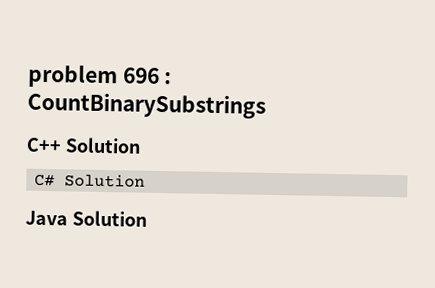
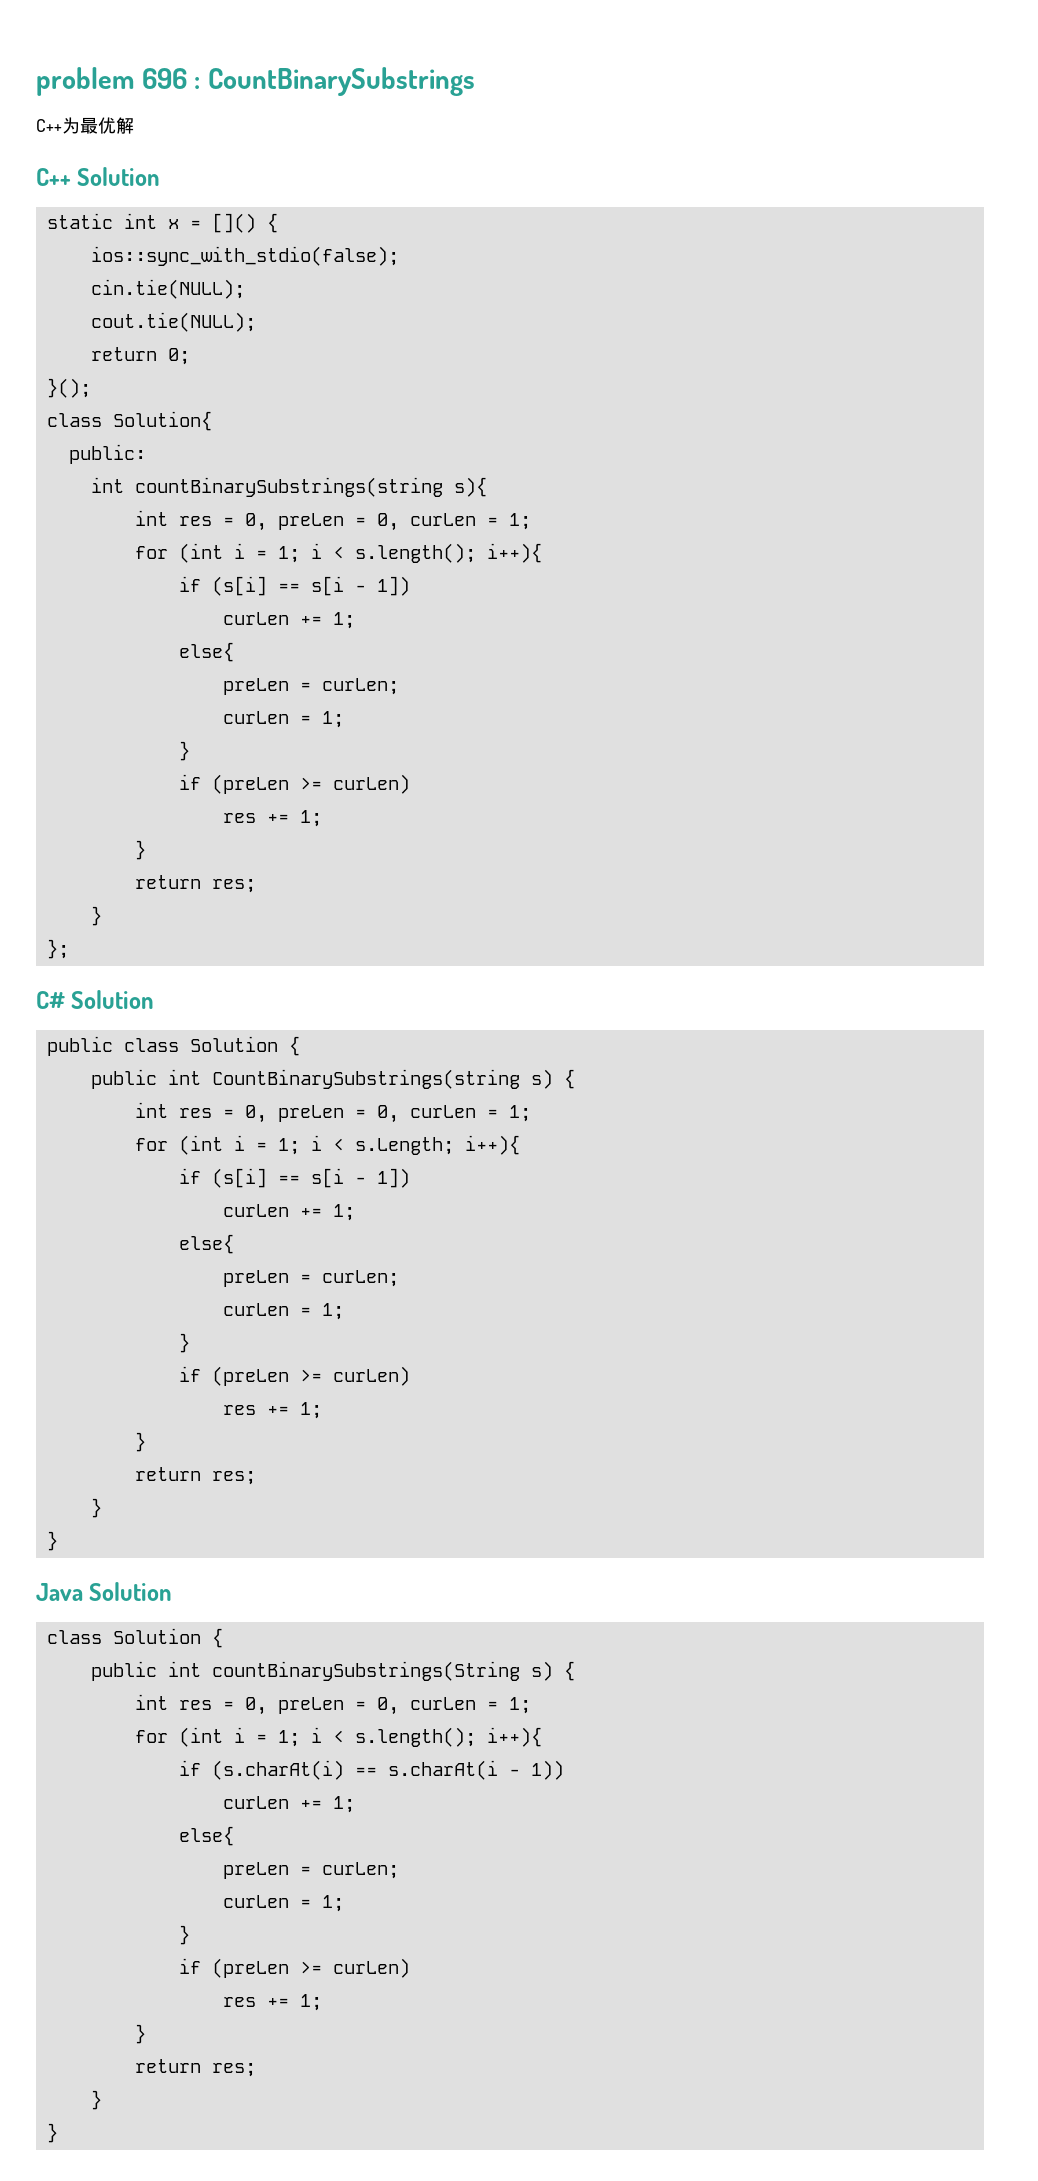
+ C++为最优解
+ static int x = []() {
+ ios::sync_with_stdio(false);
+ cin.tie(NULL);
+ cout.tie(NULL);
+ return 0;
+ }();
+ class Solution{
+ public:
+ int countBinarySubstrings(string s){
+ int res = 0, preLen = 0, curLen = 1;
+ for (int i = 1; i < s.length(); i++){
+ if (s[i] == s[i - 1])
+ curLen += 1;
+ else{
+ preLen = curLen;
+ curLen = 1;
+ }
+ if (preLen >= curLen)
+ res += 1;
+ }
+ return res;
+ }
+ };
  C# Solution
+ public class Solution {
+ public int CountBinarySubstrings(string s) {
+ int res = 0, preLen = 0, curLen = 1;
+ for (int i = 1; i < s.Length; i++){
+ if (s[i] == s[i - 1])
+ curLen += 1;
+ else{
+ preLen = curLen;
+ curLen = 1;
+ }
+ if (preLen >= curLen)
+ res += 1;
+ }
+ return res;
+ }
+ }
  Java Solution
+ class Solution {
+ public int countBinarySubstrings(String s) {
+ int res = 0, preLen = 0, curLen = 1;
+ for (int i = 1; i < s.length(); i++){
+ if (s.charAt(i) == s.charAt(i - 1))
+ curLen += 1;
+ else{
+ preLen = curLen;
+ curLen = 1;
+ }
+ if (preLen >= curLen)
+ res += 1;
+ }
+ return res;
+ }
+ }

